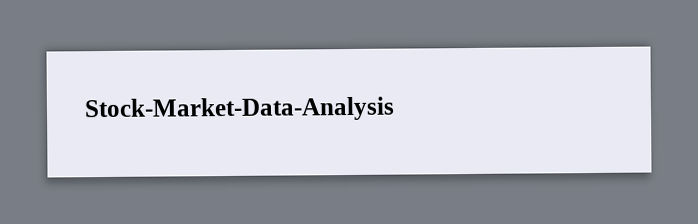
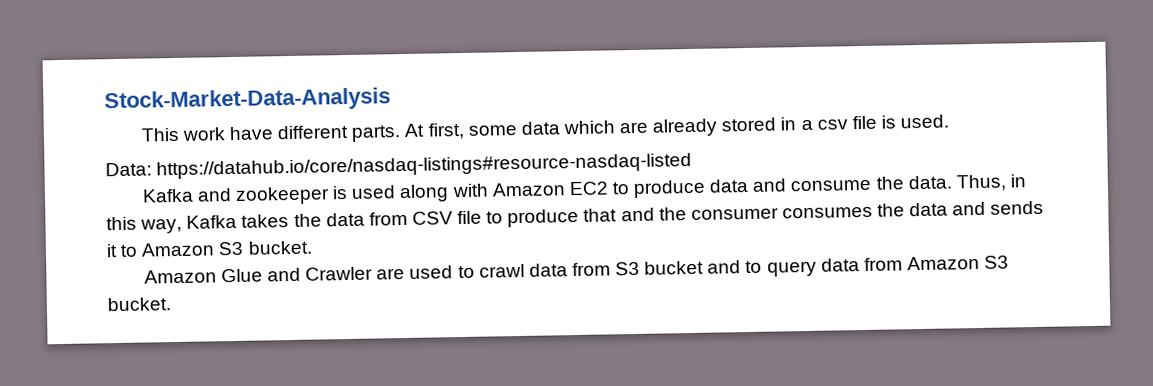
+ This work have different parts. At first, some data which are already stored in a csv file is used.
+ Data: https://datahub.io/core/nasdaq-listings#resource-nasdaq-listed
+ Kafka and zookeeper is used along with Amazon EC2 to produce data and consume the data. Thus, in this way, Kafka takes the data from CSV file to produce that and the consumer consumes the data and sends it to Amazon S3 bucket.
+ Amazon Glue and Crawler are used to crawl data from S3 bucket and to query data from Amazon S3 bucket.

